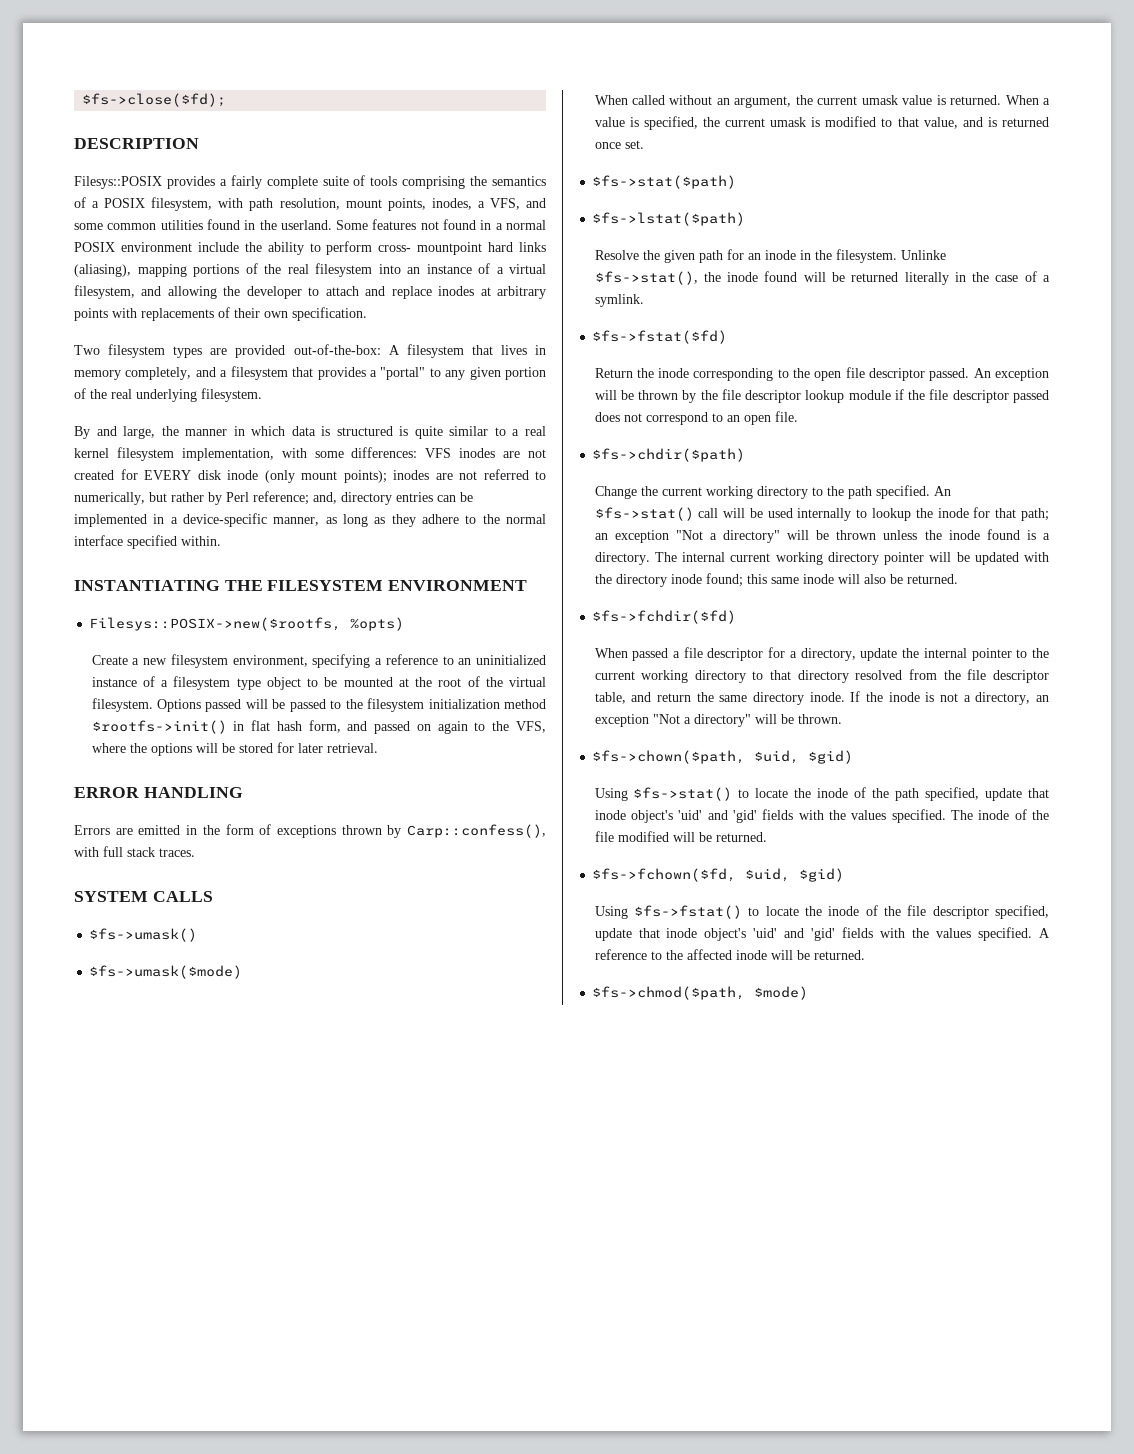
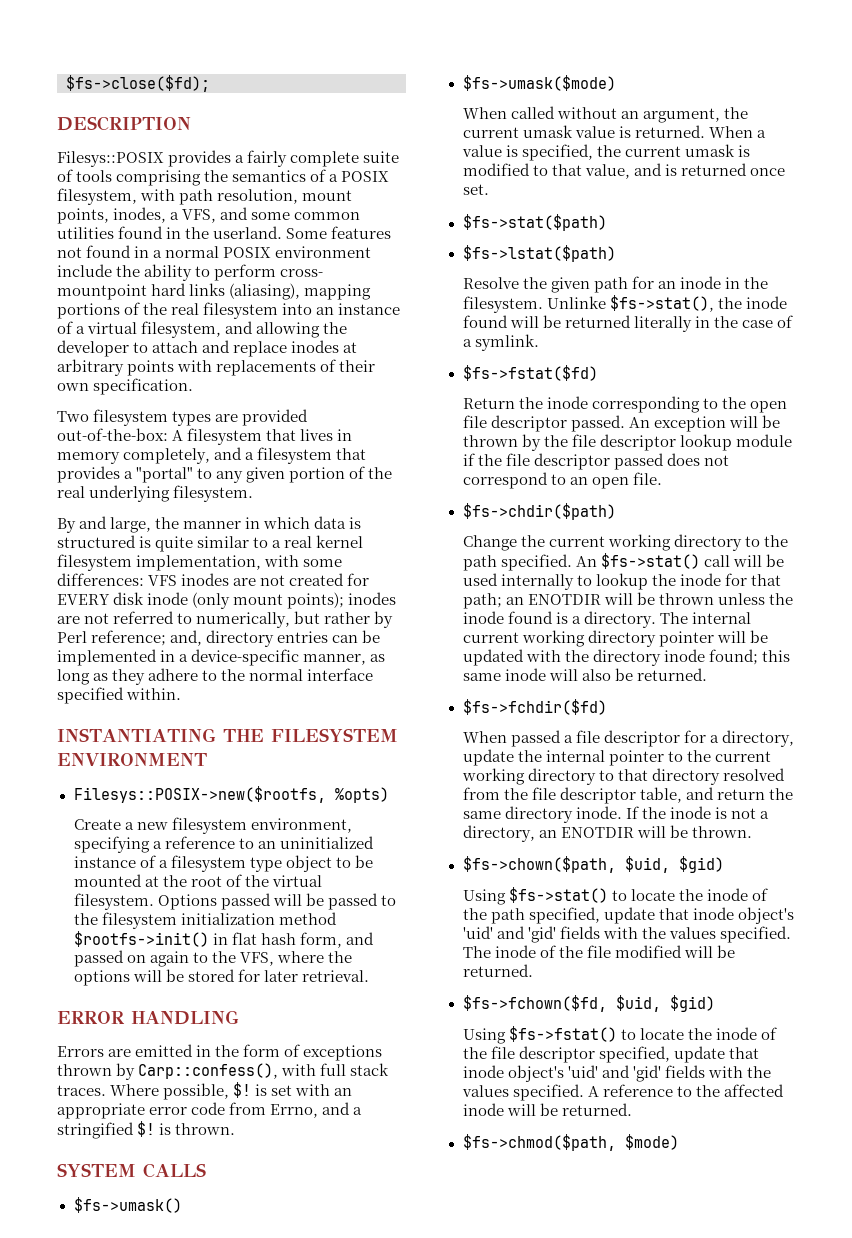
+ Where possible, $! is set with an appropriate error code from Errno, and a stringified $! is thrown.
- An $fs->stat() call will be used internally to lookup the inode for that path; an exception "Not a directory" will be thrown unless the inode found is a directory.
+ An $fs->stat() call will be used internally to lookup the inode for that path; an ENOTDIR will be thrown unless the inode found is a directory.
- If the inode is not a directory, an exception "Not a directory" will be thrown.
+ If the inode is not a directory, an ENOTDIR will be thrown.

